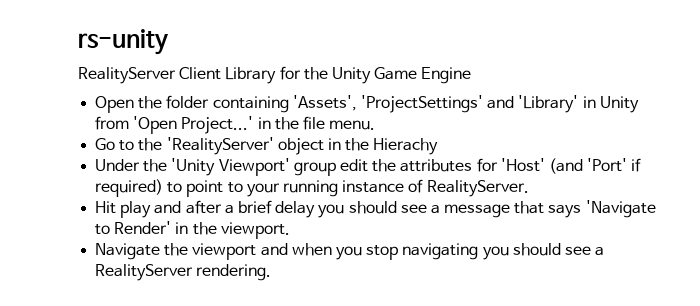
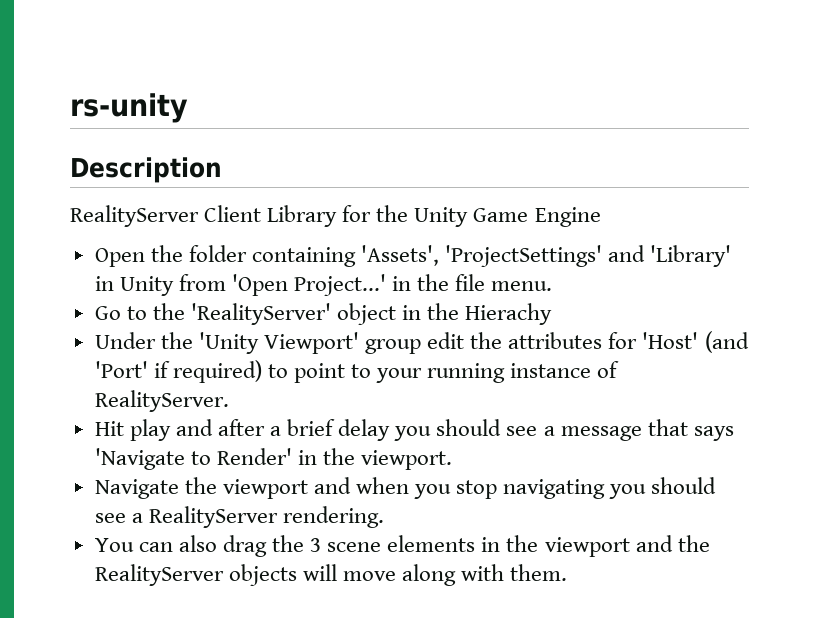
+ Description
+ You can also drag the 3 scene elements in the viewport and the RealityServer objects will move along with them.

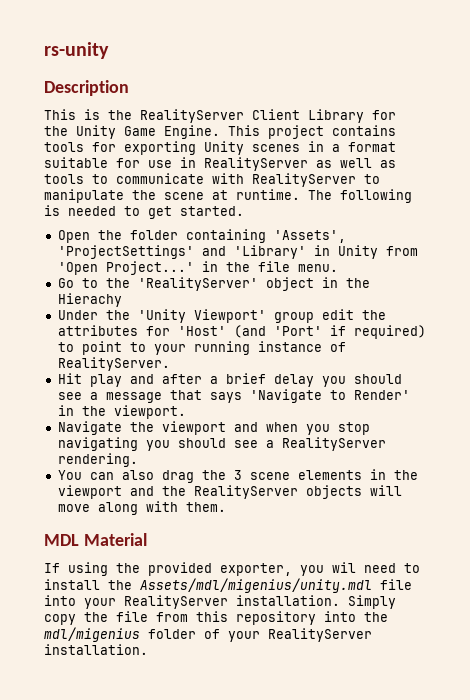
- RealityServer Client Library for the Unity Game Engine
+ This is the RealityServer Client Library for the Unity Game Engine. This project contains tools for exporting Unity scenes in a format suitable for use in RealityServer as well as tools to communicate with RealityServer to manipulate the scene at runtime. The following is needed to get started.
+ MDL Material
+ If using the provided exporter, you wil need to install the Assets/mdl/migenius/unity.mdl file into your RealityServer installation. Simply copy the file from this repository into the mdl/migenius folder of your RealityServer installation.

